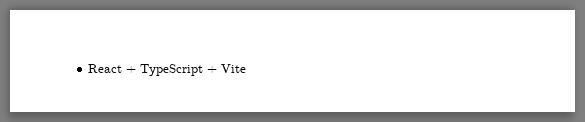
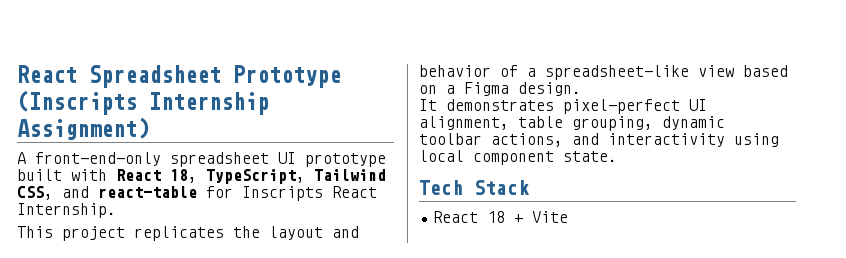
- React + TypeScript + Vite
+ React Spreadsheet Prototype (Inscripts Internship Assignment)
+ A front-end-only spreadsheet UI prototype built with React 18, TypeScript, Tailwind CSS, and react-table for Inscripts React Internship.
+ This project replicates the layout and behavior of a spreadsheet-like view based on a Figma design.
+ It demonstrates pixel-perfect UI alignment, table grouping, dynamic toolbar actions, and interactivity using local component state.
+ Tech Stack
+ React 18 + Vite

